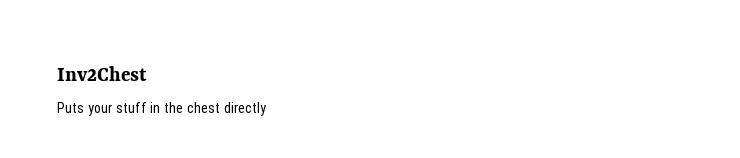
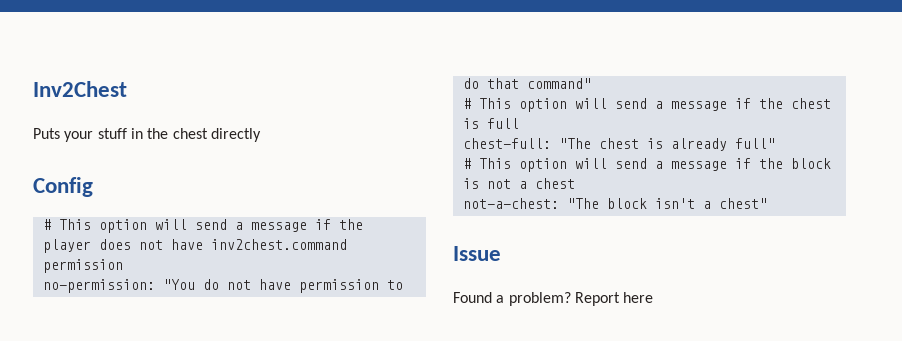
+ Config
+ # This option will send a message if the player does not have inv2chest.command permission
+ no-permission: "You do not have permission to do that command"
+ # This option will send a message if the chest is full
+ chest-full: "The chest is already full"
+ # This option will send a message if the block is not a chest
+ not-a-chest: "The block isn't a chest"
+ Issue
+ Found a problem? Report here

